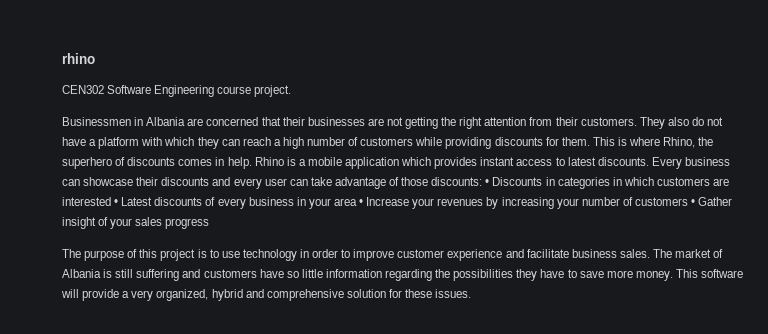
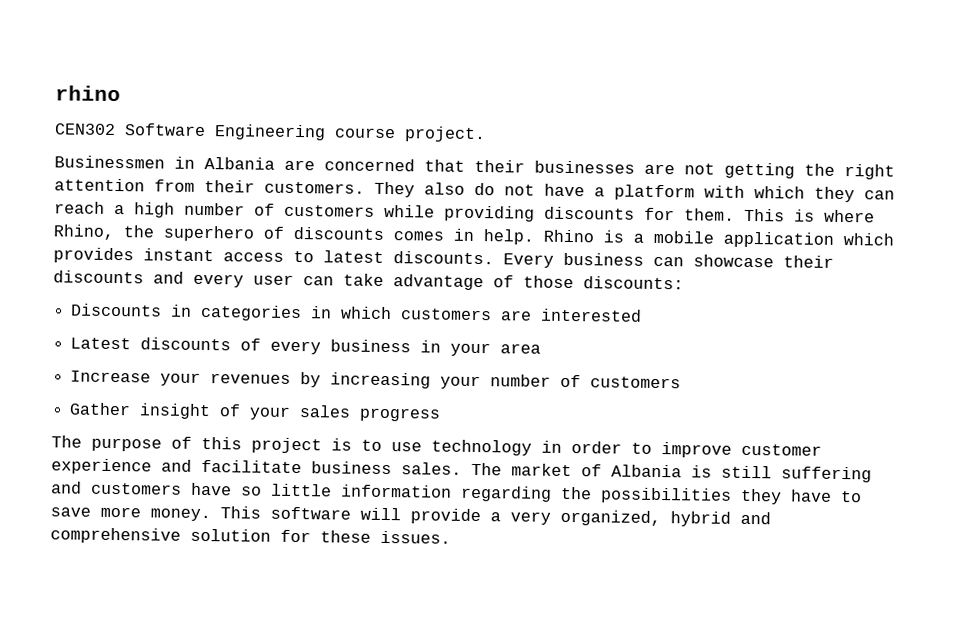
- Every business can showcase their discounts and every user can take advantage of those discounts: • Discounts in categories in which customers are interested • Latest discounts of every business in your area • Increase your revenues by increasing your number of customers • Gather insight of your sales progress
+ Every business can showcase their discounts and every user can take advantage of those discounts:
+ Discounts in categories in which customers are interested
+ Latest discounts of every business in your area
+ Increase your revenues by increasing your number of customers
+ Gather insight of your sales progress

